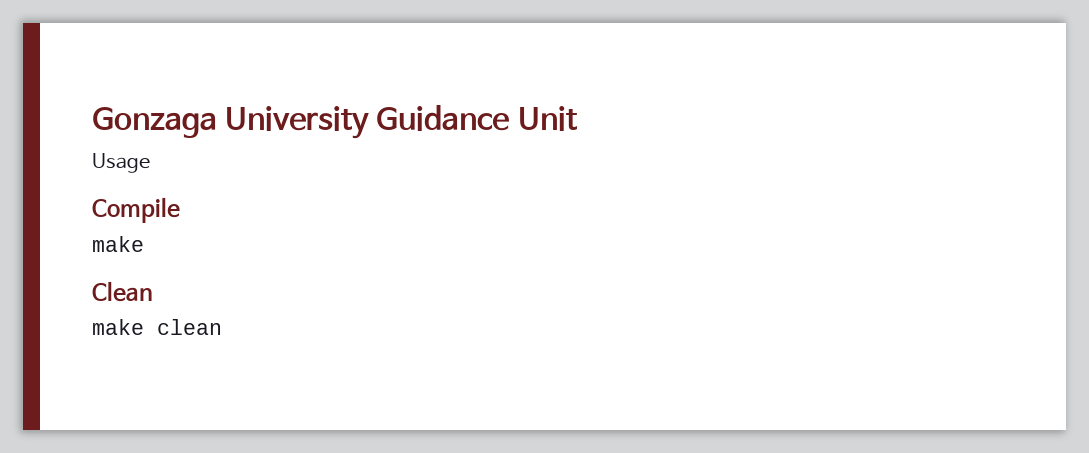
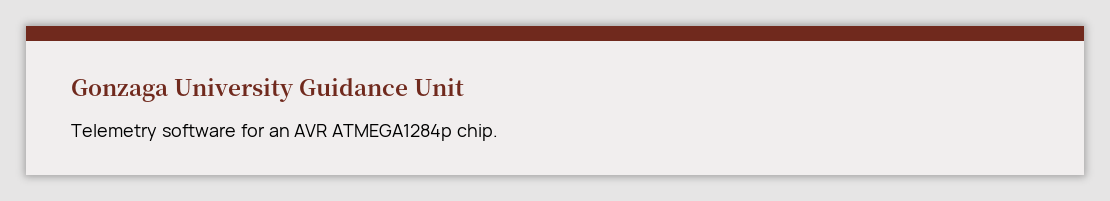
- Usage
- Compile
- make
- Clean
- make clean
+ Telemetry software for an AVR ATMEGA1284p chip.

